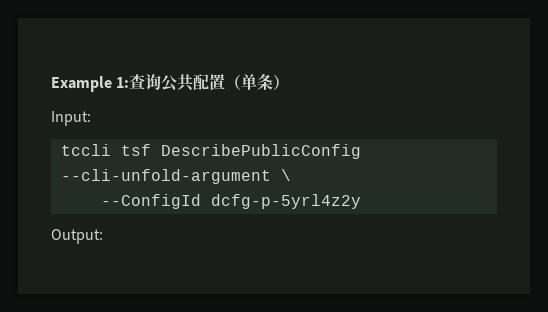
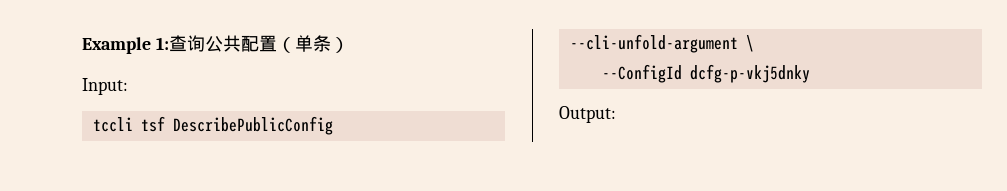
- --ConfigId dcfg-p-5yrl4z2y
+ --ConfigId dcfg-p-vkj5dnky

